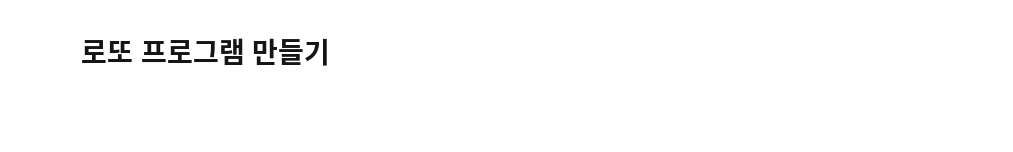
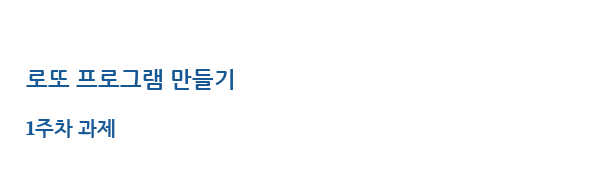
+ 1주차 과제

